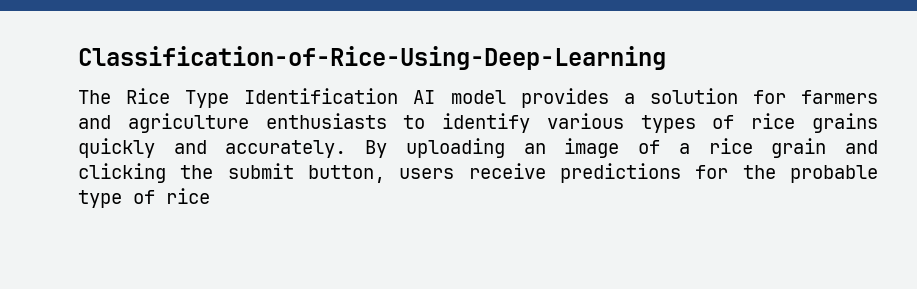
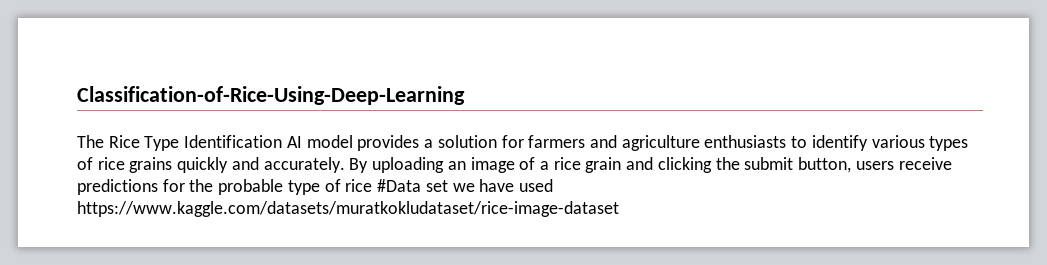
- By uploading an image of a rice grain and clicking the submit button, users receive predictions for the probable type of rice
+ By uploading an image of a rice grain and clicking the submit button, users receive predictions for the probable type of rice #Data set we have used https://www.kaggle.com/datasets/muratkokludataset/rice-image-dataset

